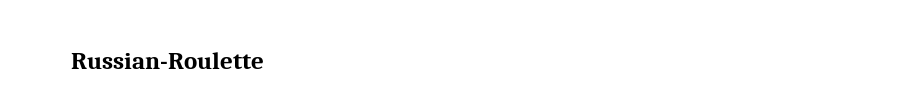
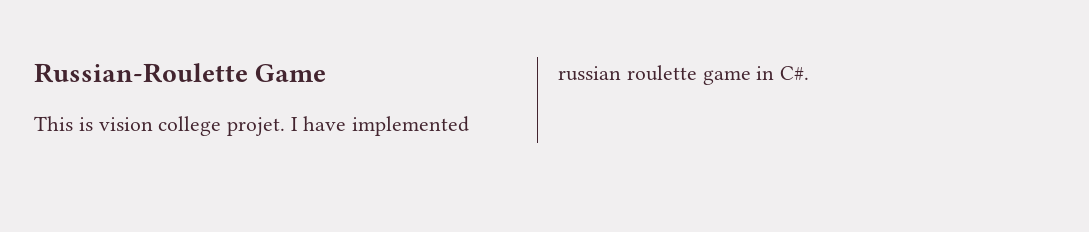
- Russian-Roulette
+ Russian-Roulette Game
+ This is vision college projet. I have implemented russian roulette game in C#.

